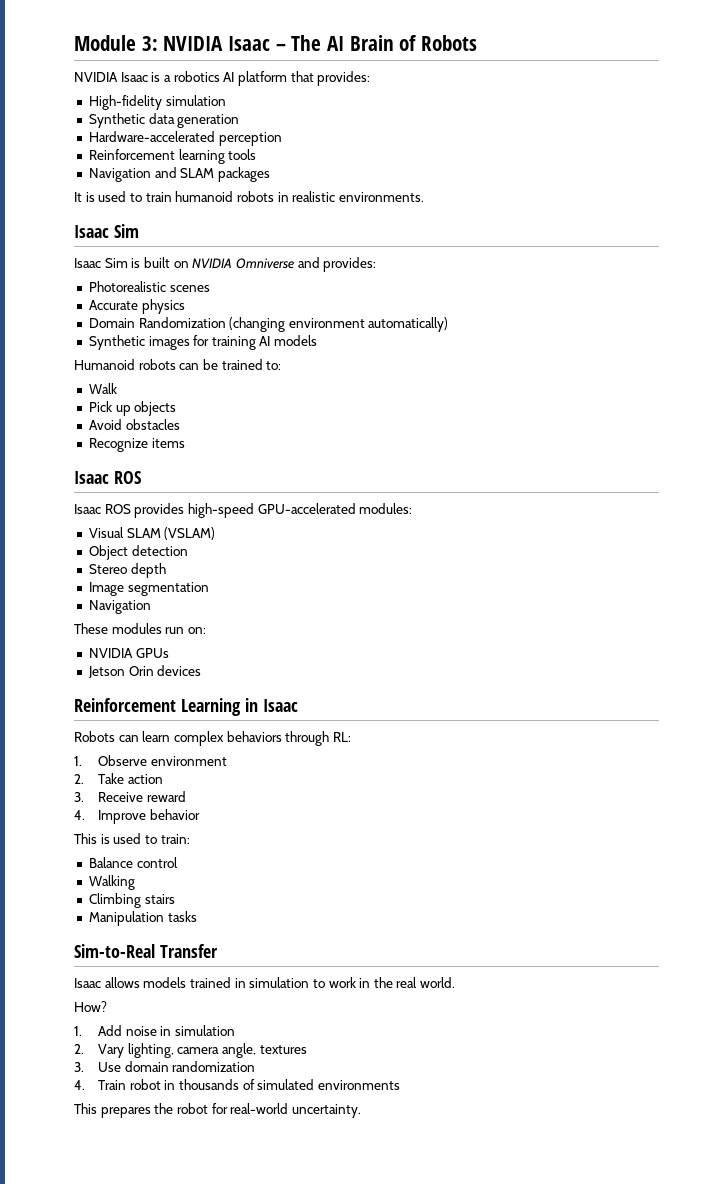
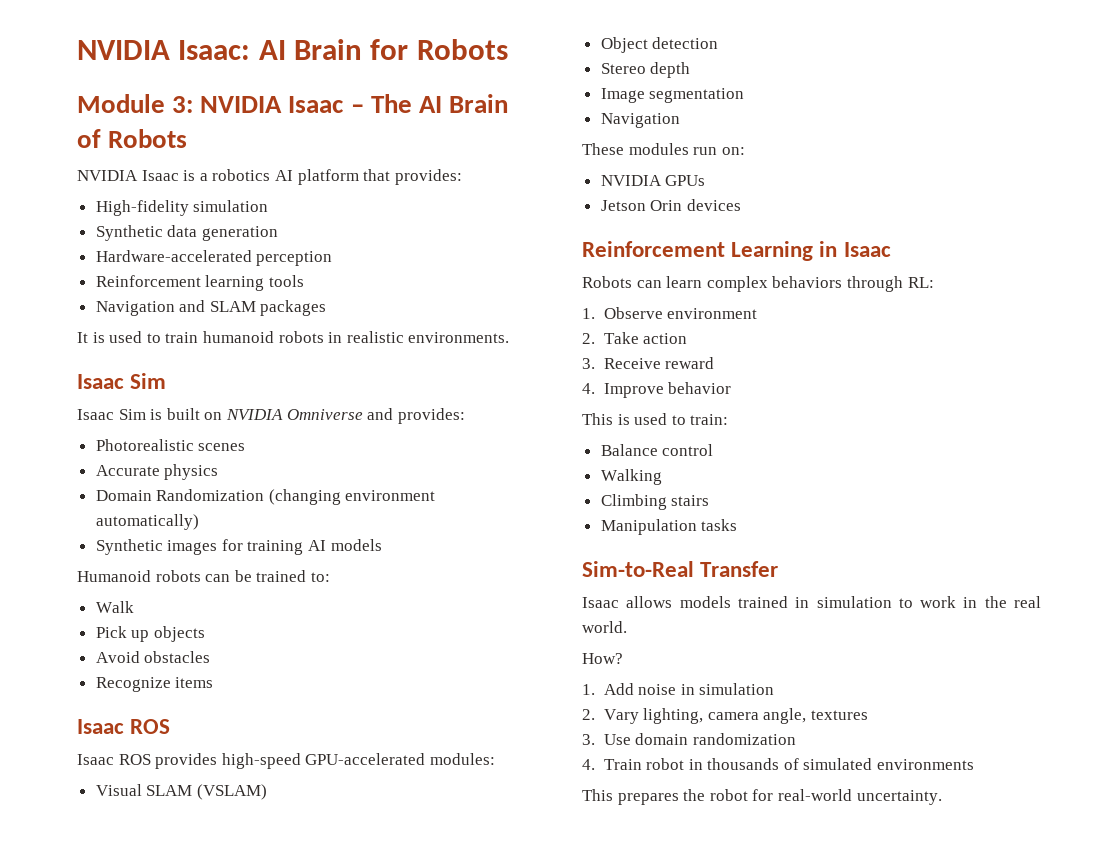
+ NVIDIA Isaac: AI Brain for Robots

